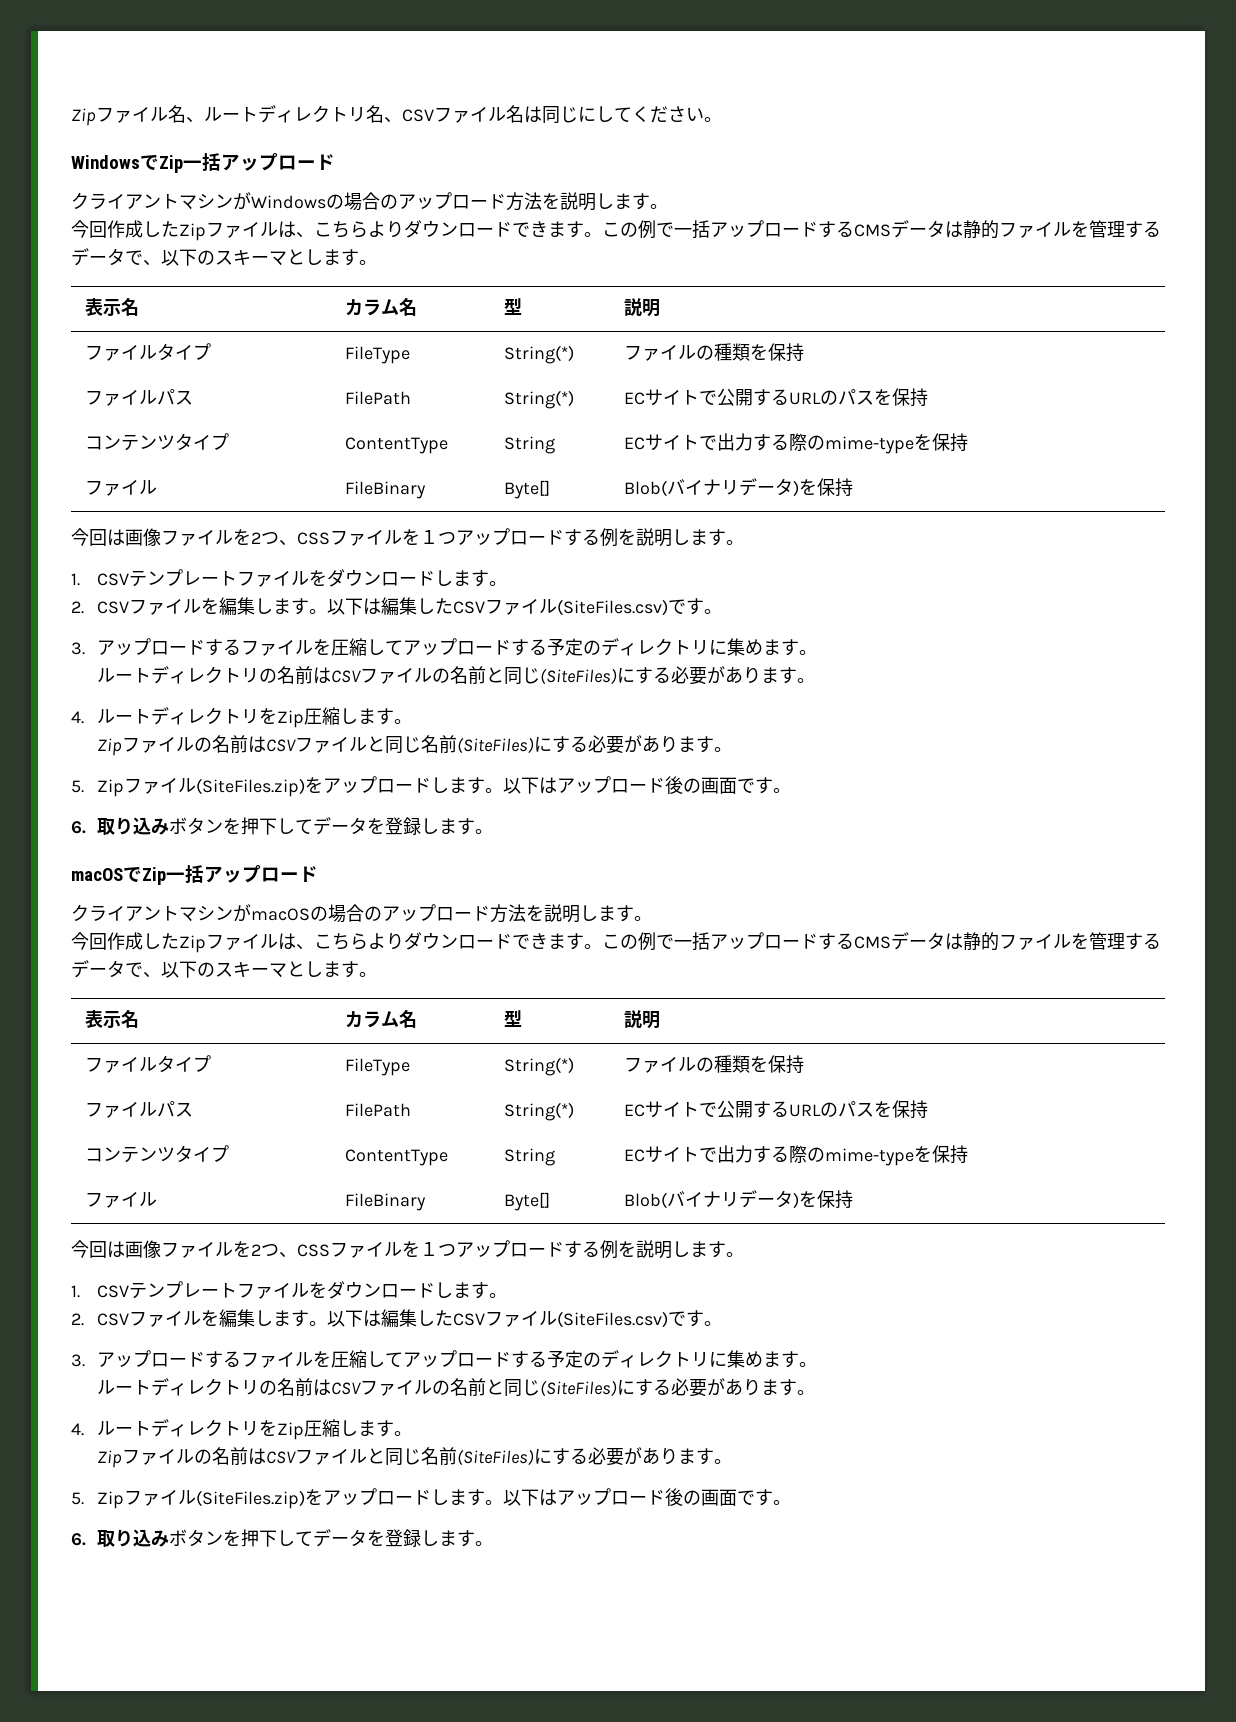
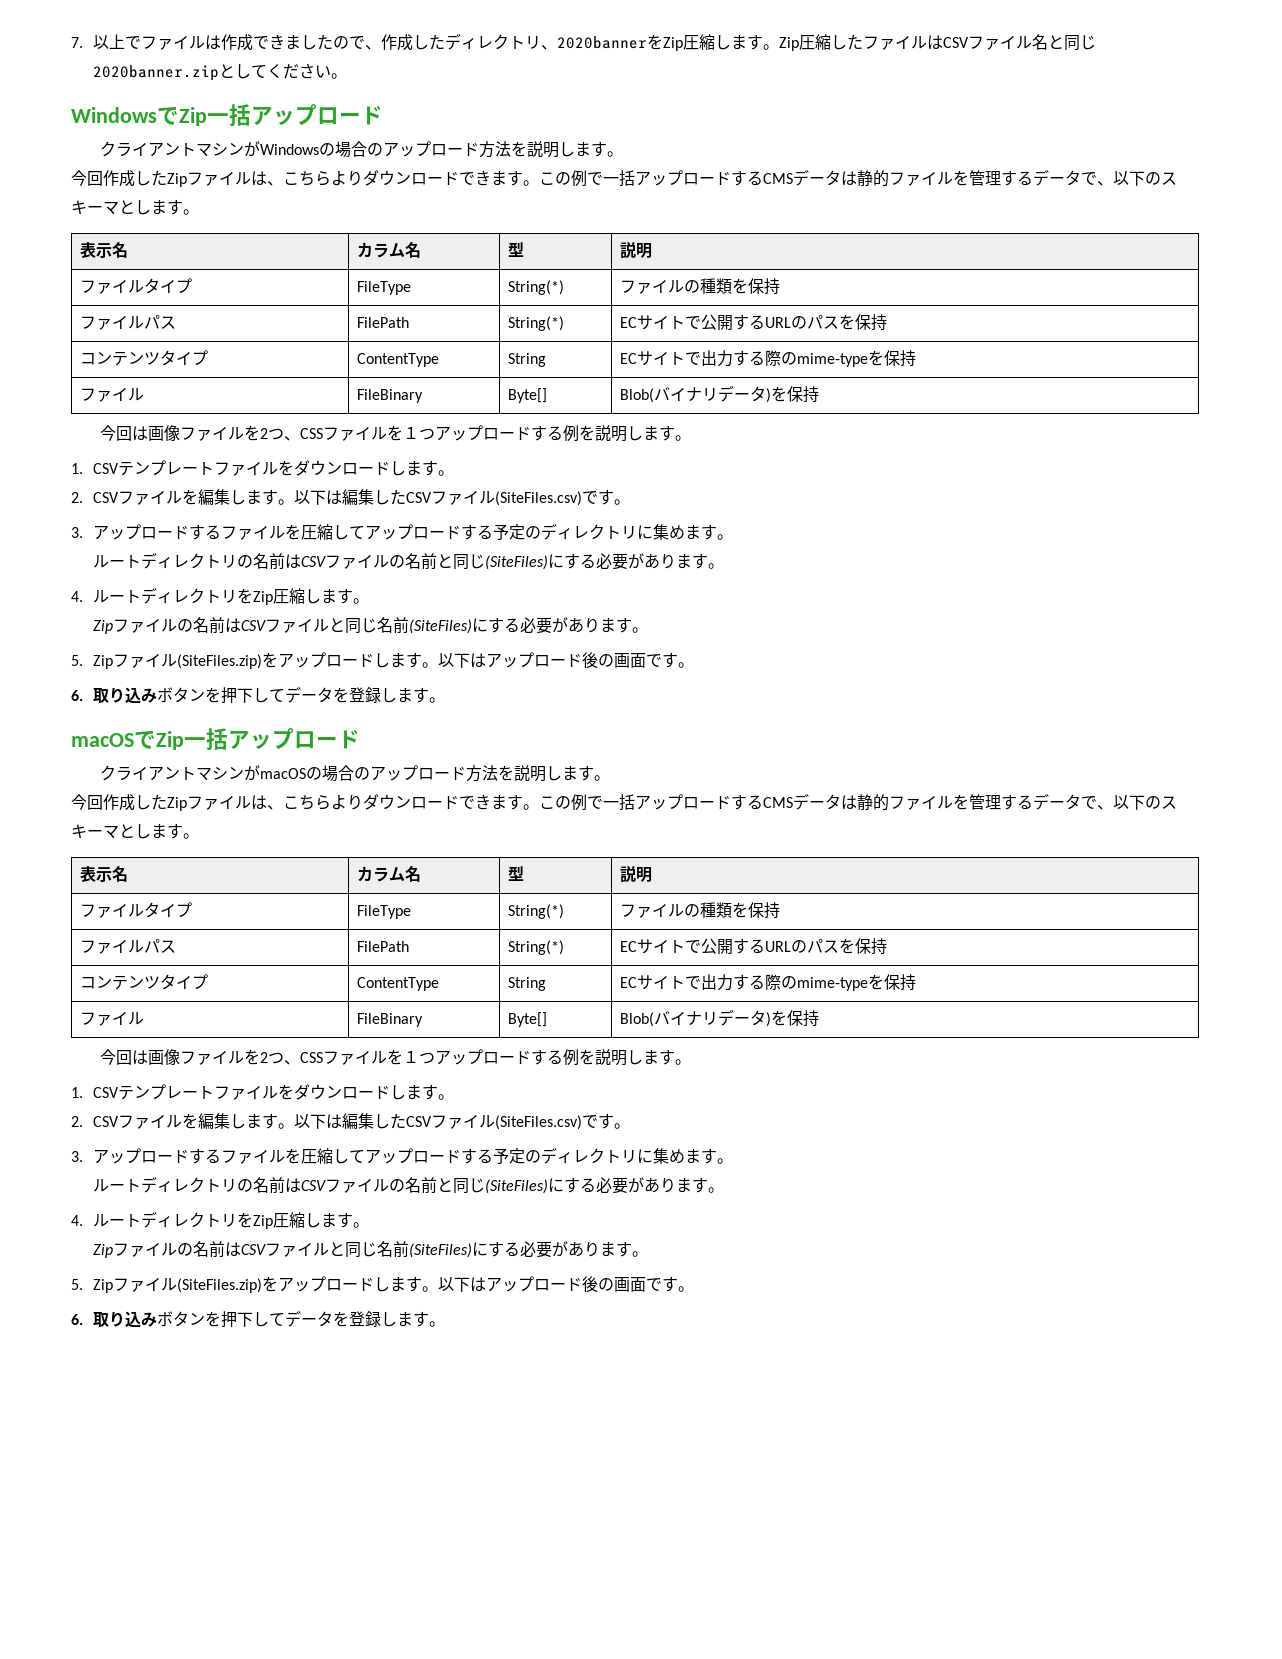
- Zipファイル名、ルートディレクトリ名、CSVファイル名は同じにしてください。
+ 7.以上でファイルは作成できましたので、作成したディレクトリ、2020bannerをZip圧縮します。Zip圧縮したファイルはCSVファイル名と同じ2020banner.zipとしてください。

